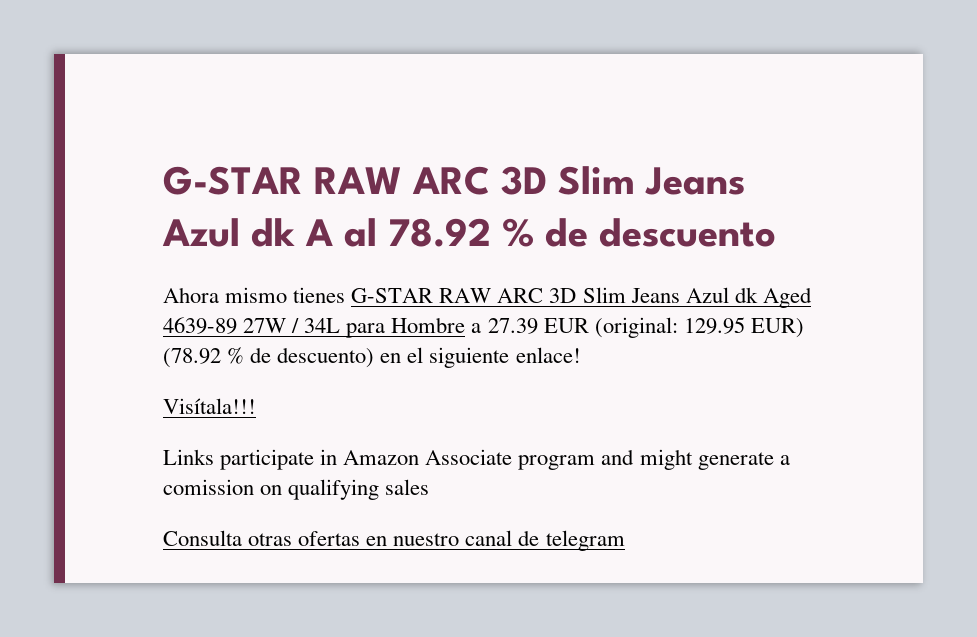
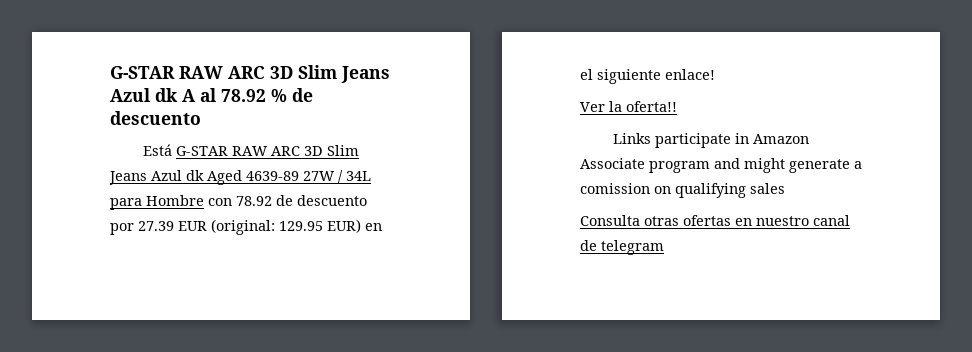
- Ahora mismo tienes G-STAR RAW ARC 3D Slim Jeans Azul dk Aged 4639-89 27W / 34L para Hombre a 27.39 EUR (original: 129.95 EUR) (78.92 % de descuento) en el siguiente enlace!
+ Está G-STAR RAW ARC 3D Slim Jeans Azul dk Aged 4639-89 27W / 34L para Hombre con 78.92 de descuento por 27.39 EUR (original: 129.95 EUR) en el siguiente enlace!
- Visítala!!!
+ Ver la oferta!!

